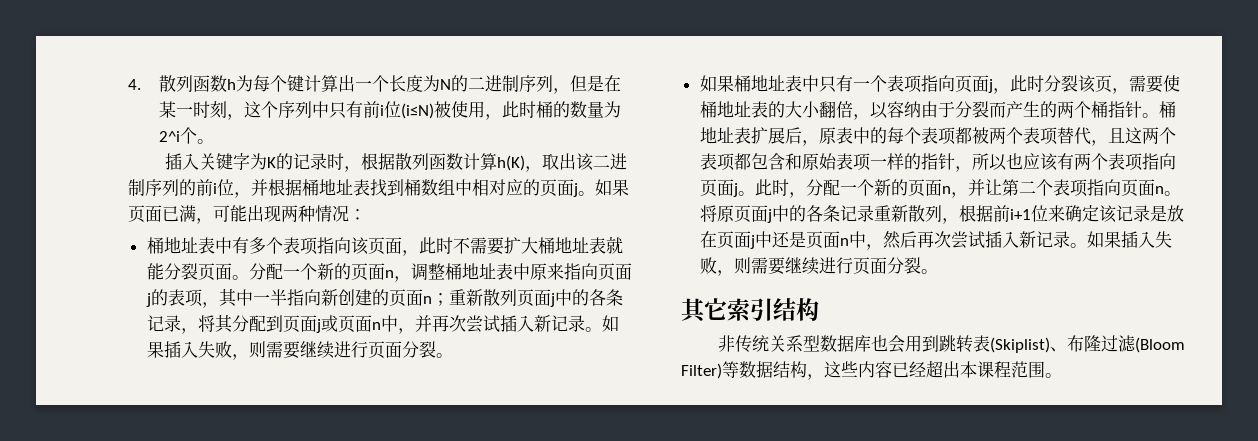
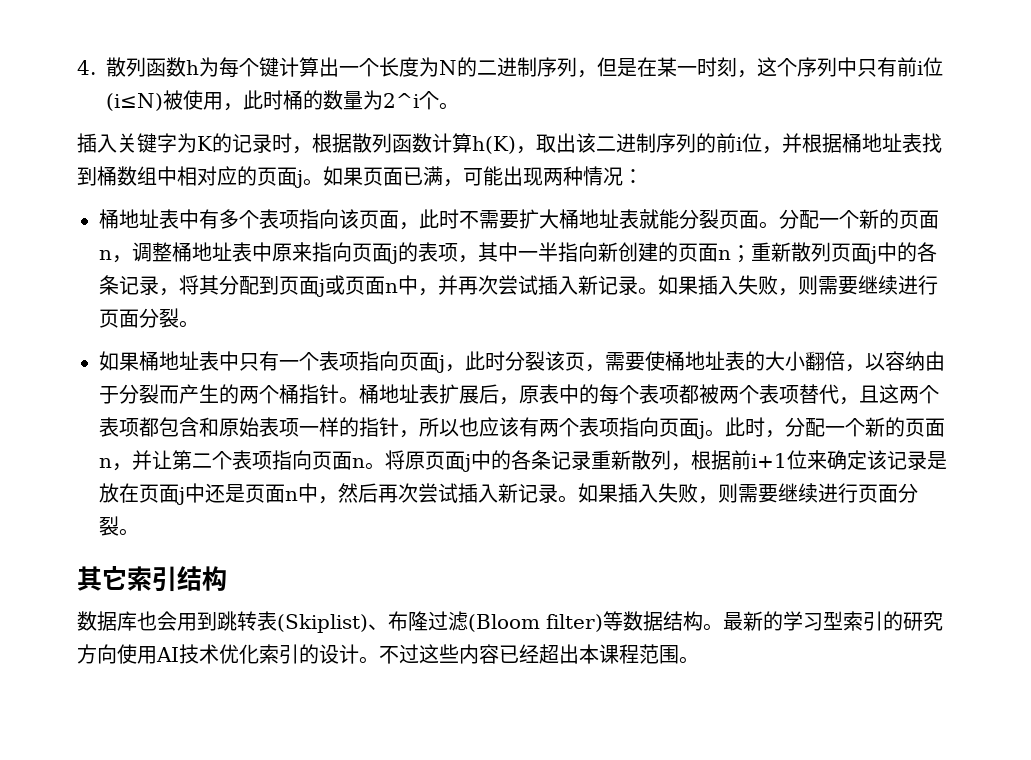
- 非传统关系型数据库也会用到跳转表(Skiplist)、布隆过滤(Bloom Filter)等数据结构，这些内容已经超出本课程范围。
+ 数据库也会用到跳转表(Skiplist)、布隆过滤(Bloom filter)等数据结构。最新的学习型索引的研究方向使用AI技术优化索引的设计。不过这些内容已经超出本课程范围。

